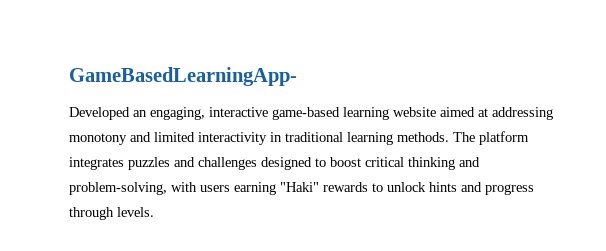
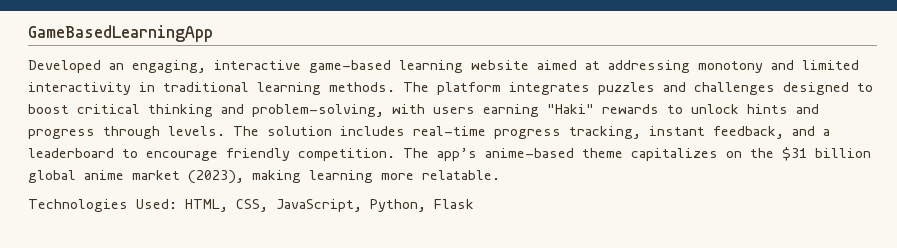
- GameBasedLearningApp-
+ GameBasedLearningApp
+ The solution includes real-time progress tracking, instant feedback, and a leaderboard to encourage friendly competition. The app’s anime-based theme capitalizes on the $31 billion global anime market (2023), making learning more relatable.
+ Technologies Used: HTML, CSS, JavaScript, Python, Flask

